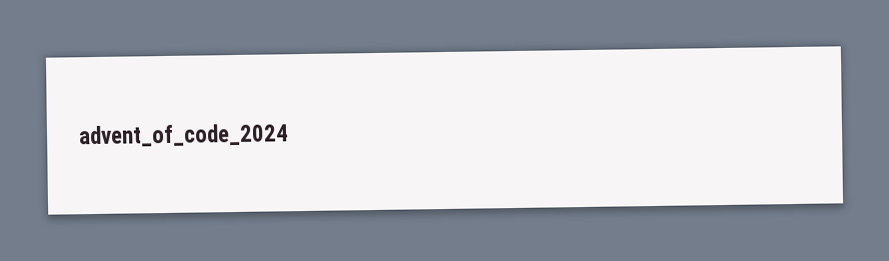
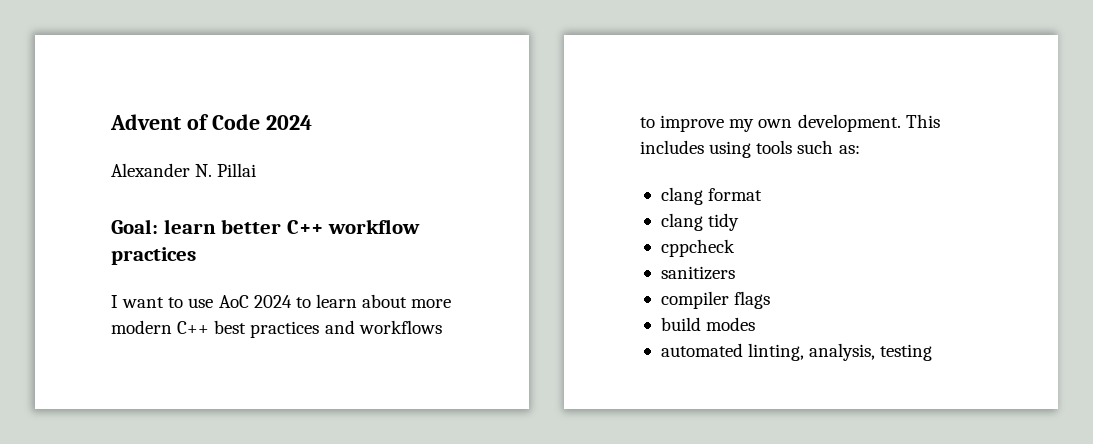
- advent_of_code_2024
+ Advent of Code 2024
+ Alexander N. Pillai
+ Goal: learn better C++ workflow practices
+ I want to use AoC 2024 to learn about more modern C++ best practices and workflows to improve my own development. This includes using tools such as:
+ clang format
+ clang tidy
+ cppcheck
+ sanitizers
+ compiler flags
+ build modes
+ automated linting, analysis, testing

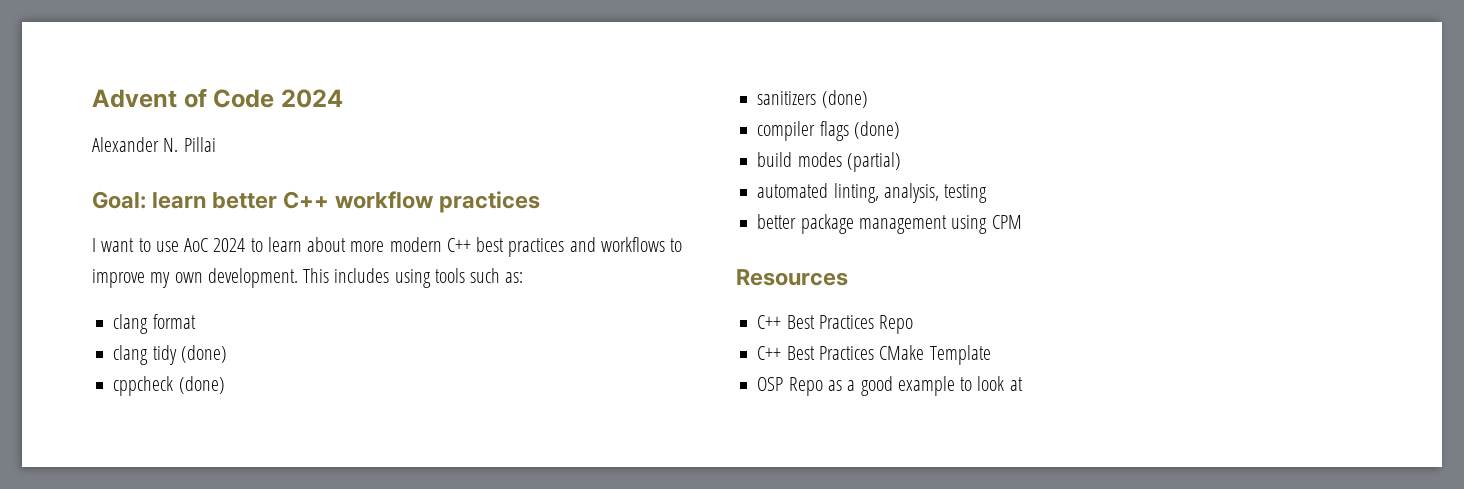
- clang tidy
+ clang tidy (done)
- cppcheck
+ cppcheck (done)
- sanitizers
+ sanitizers (done)
- compiler flags
+ compiler flags (done)
- build modes
+ build modes (partial)
+ better package management using CPM
+ Resources
+ C++ Best Practices Repo
+ C++ Best Practices CMake Template
+ OSP Repo as a good example to look at

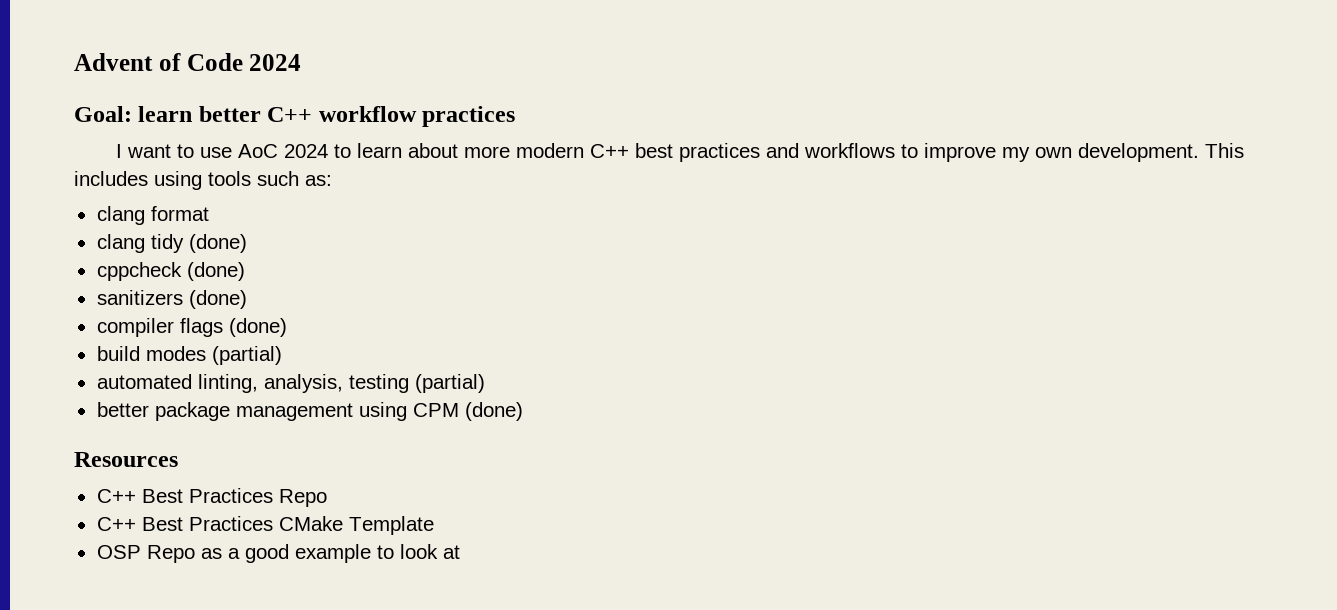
- Alexander N. Pillai
- automated linting, analysis, testing
+ automated linting, analysis, testing (partial)
- better package management using CPM
+ better package management using CPM (done)

